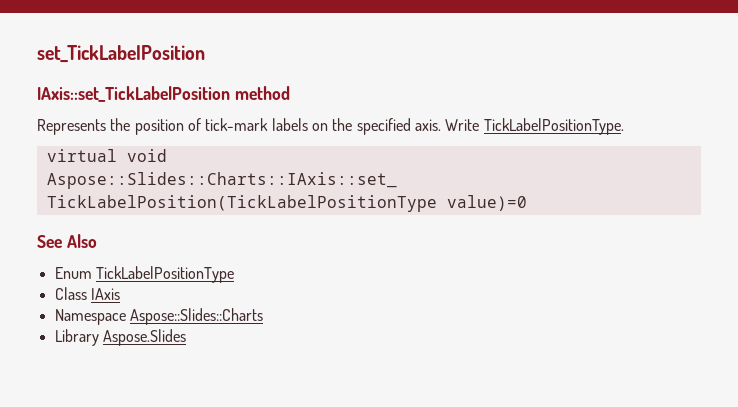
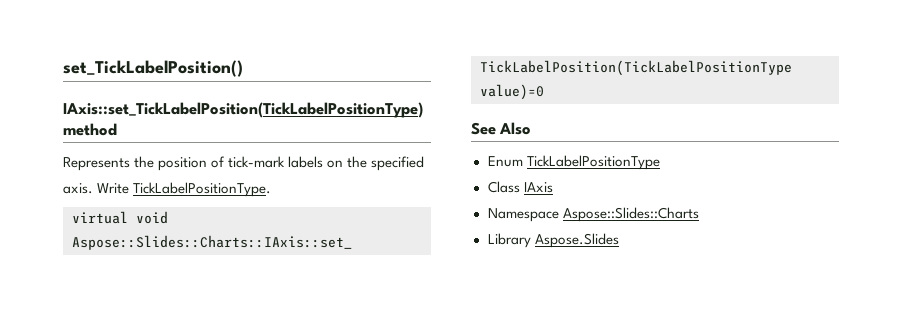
- set_TickLabelPosition
- IAxis::set_TickLabelPosition method
+ set_TickLabelPosition()
+ IAxis::set_TickLabelPosition(TickLabelPositionType) method

